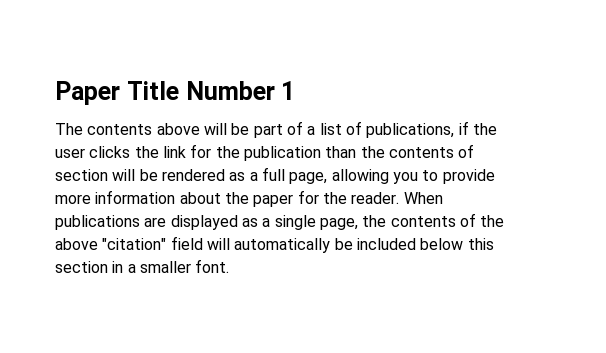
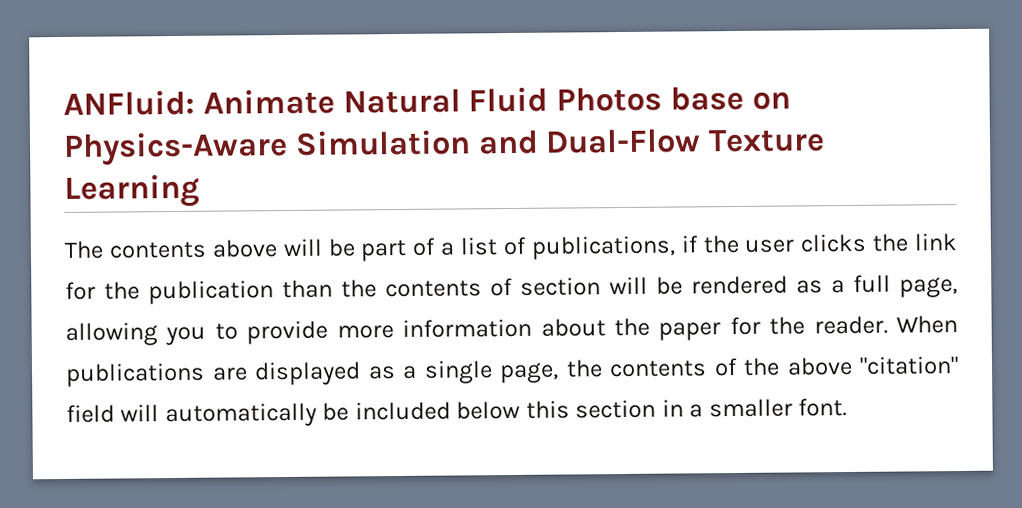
- Paper Title Number 1
+ ANFluid: Animate Natural Fluid Photos base on Physics-Aware Simulation and Dual-Flow Texture Learning

